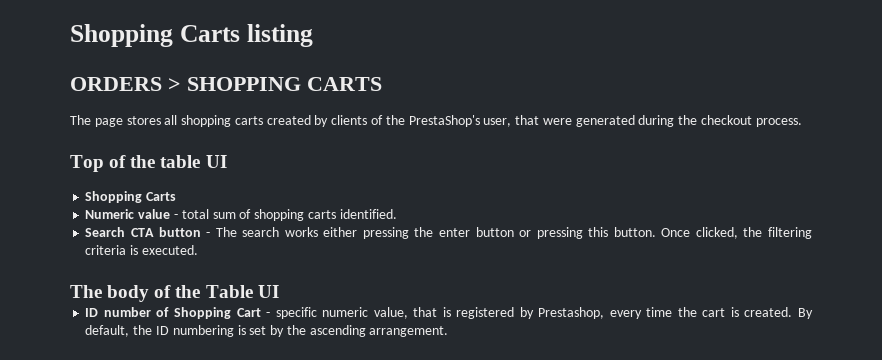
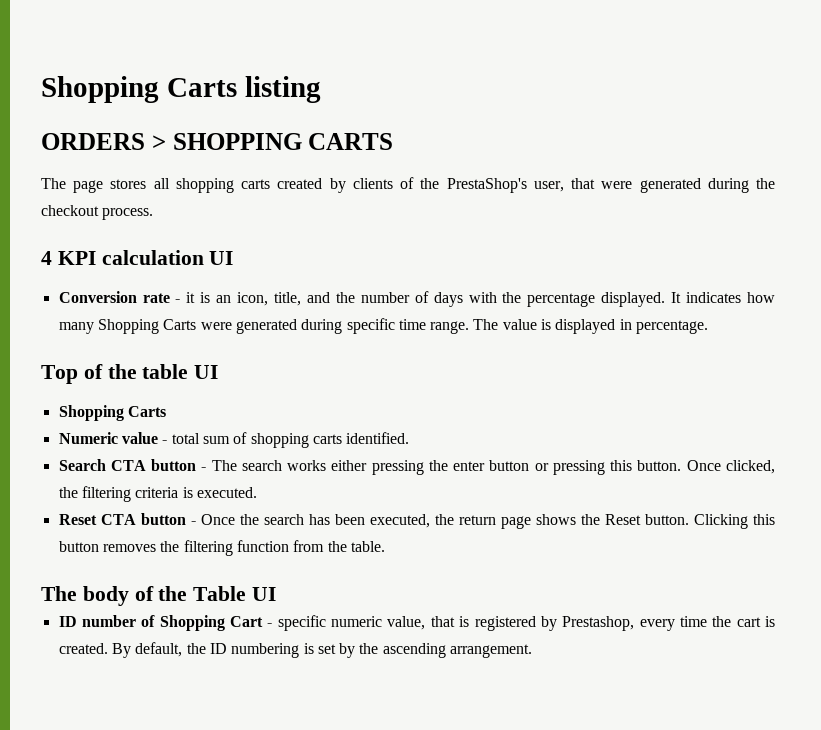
+ 4 KPI calculation UI
+ Conversion rate - it is an icon, title, and the number of days with the percentage displayed. It indicates how many Shopping Carts were generated during specific time range. The value is displayed in percentage.
+ Reset CTA button - Once the search has been executed, the return page shows the Reset button. Clicking this button removes the filtering function from the table.

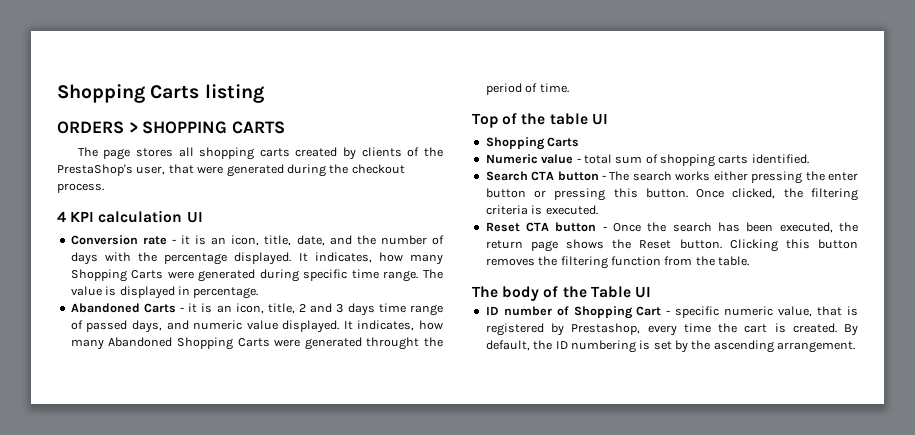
- Conversion rate - it is an icon, title, and the number of days with the percentage displayed.
+ Conversion rate - it is an icon, title, date, and the number of days with the percentage displayed.
- It indicates how many Shopping Carts were generated during specific time range.
+ It indicates, how many Shopping Carts were generated during specific time range.
+ Abandoned Carts - it is an icon, title, 2 and 3 days time range of passed days, and numeric value displayed. It indicates, how many Abandoned Shopping Carts were generated throught the period of time.

